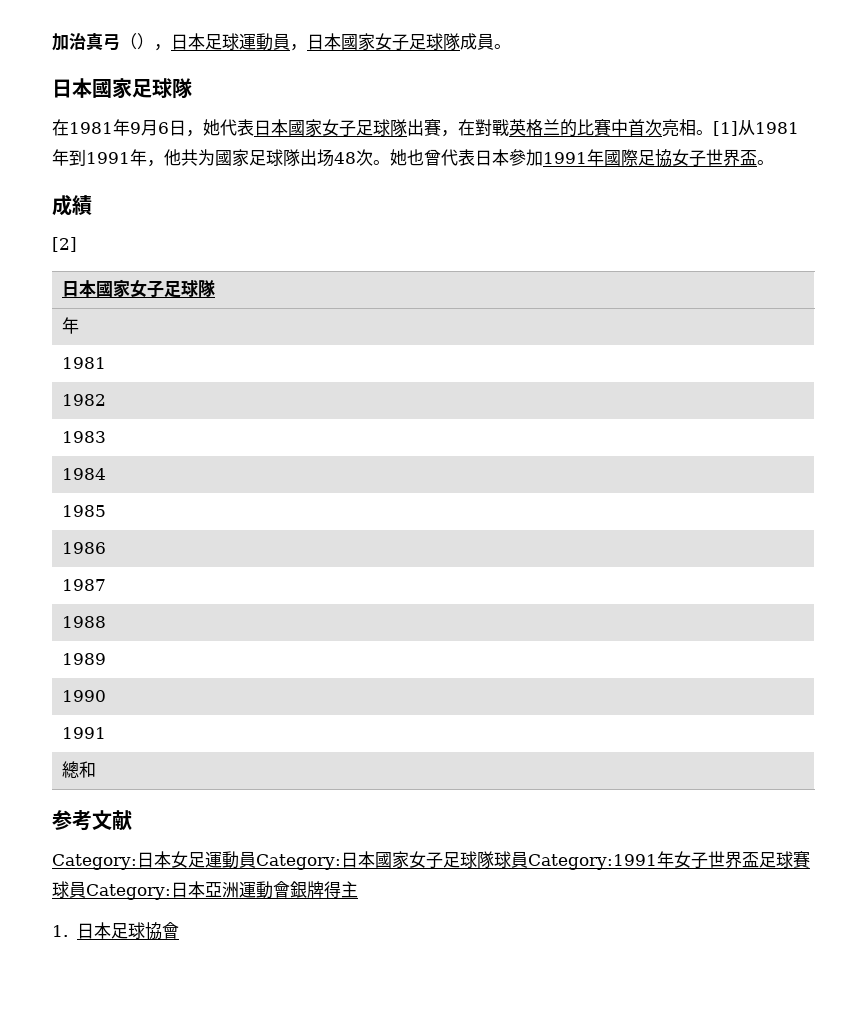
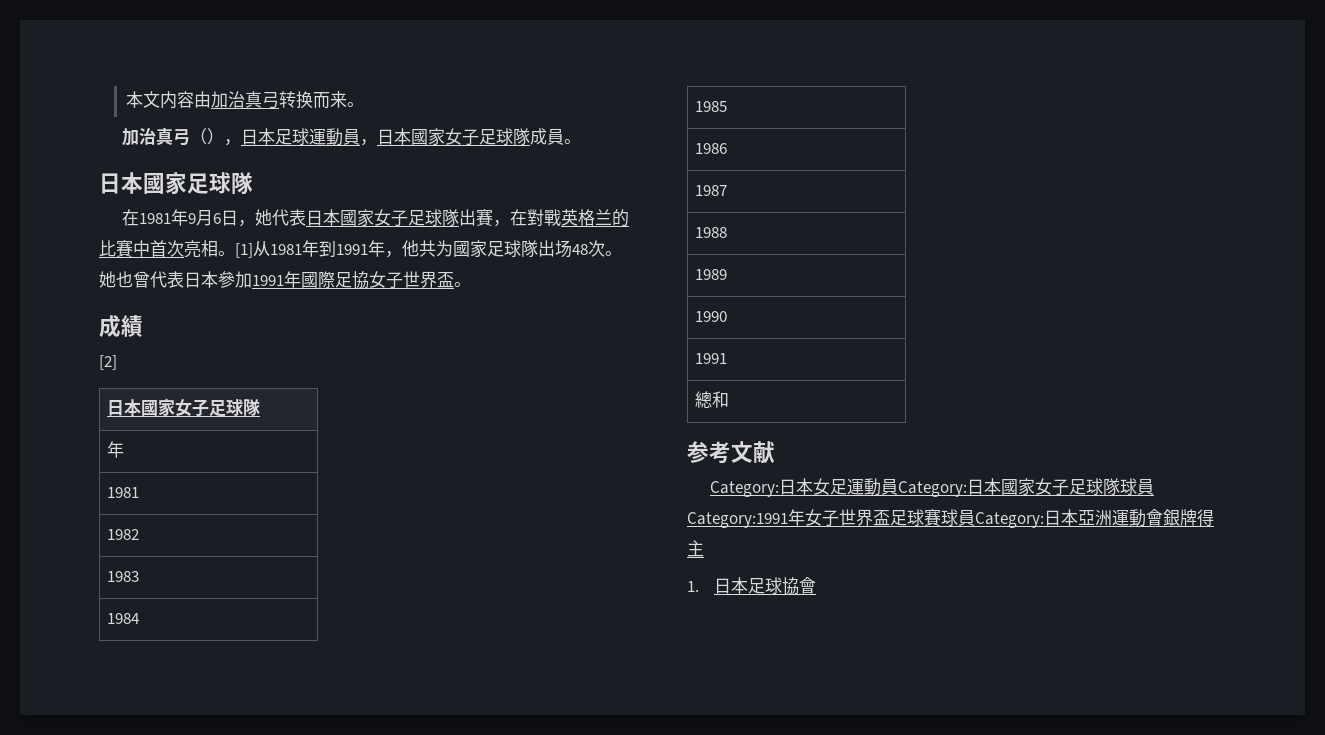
+ 本文内容由加治真弓转换而来。

